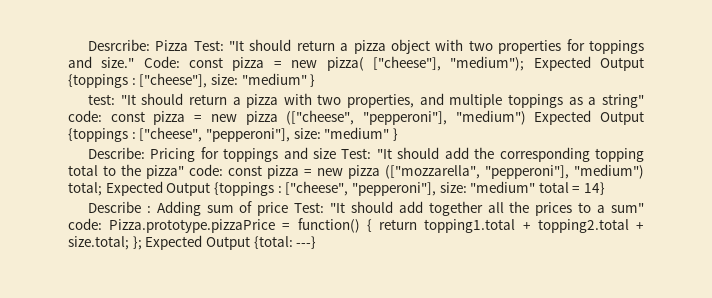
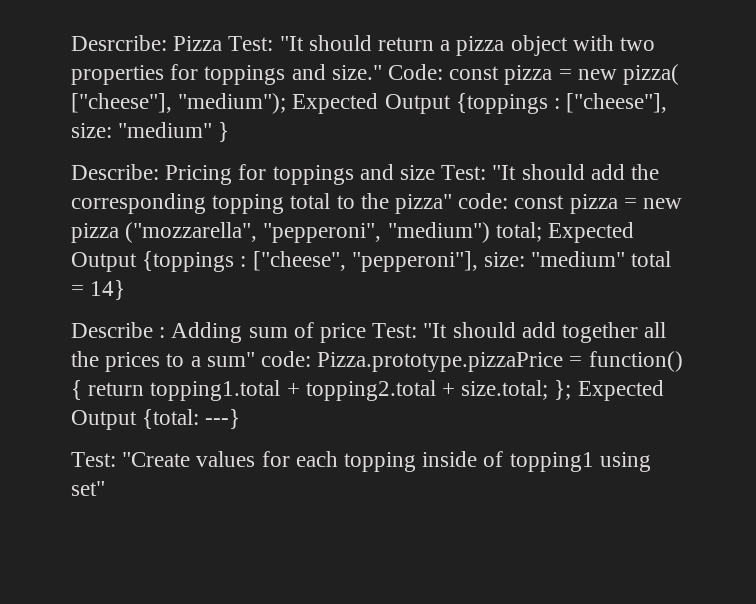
- test: "It should return a pizza with two properties, and multiple toppings as a string" code: const pizza = new pizza (["cheese", "pepperoni"], "medium") Expected Output {toppings : ["cheese", "pepperoni"], size: "medium" }
- Describe: Pricing for toppings and size Test: "It should add the corresponding topping total to the pizza" code: const pizza = new pizza (["mozzarella", "pepperoni"], "medium") total; Expected Output {toppings : ["cheese", "pepperoni"], size: "medium" total = 14}
+ Describe: Pricing for toppings and size Test: "It should add the corresponding topping total to the pizza" code: const pizza = new pizza ("mozzarella", "pepperoni", "medium") total; Expected Output {toppings : ["cheese", "pepperoni"], size: "medium" total = 14}
+ Test: "Create values for each topping inside of topping1 using set"

